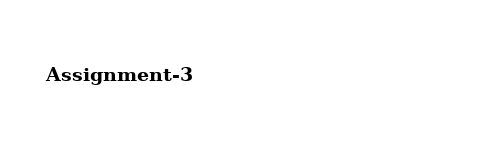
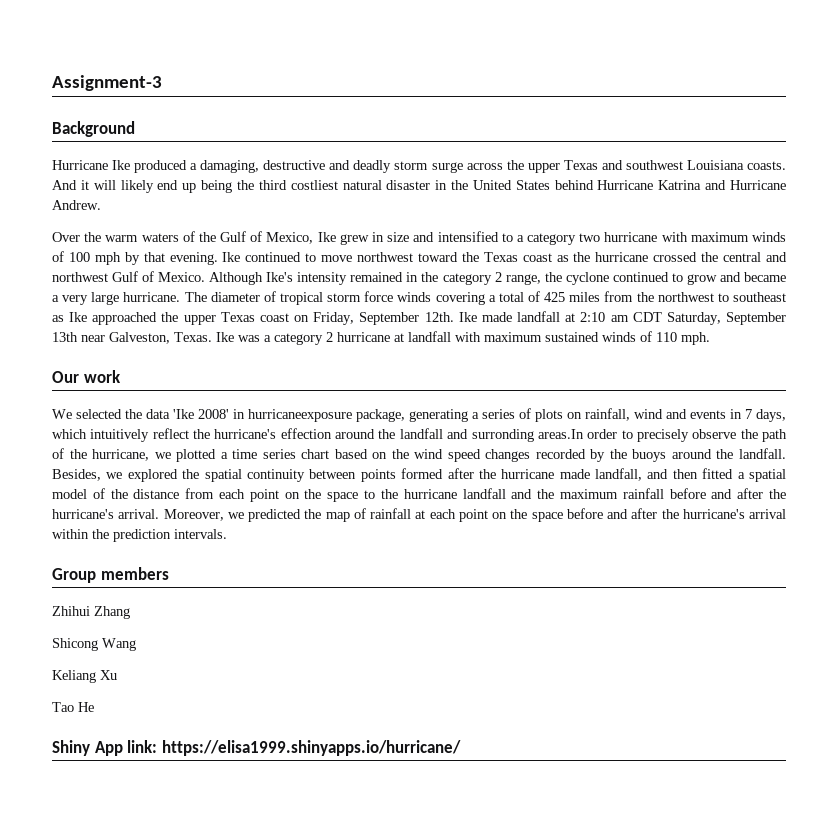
+ Background
+ Hurricane Ike produced a damaging, destructive and deadly storm surge across the upper Texas and southwest Louisiana coasts. And it will likely end up being the third costliest natural disaster in the United States behind Hurricane Katrina and Hurricane Andrew.
+ Over the warm waters of the Gulf of Mexico, Ike grew in size and intensified to a category two hurricane with maximum winds of 100 mph by that evening. Ike continued to move northwest toward the Texas coast as the hurricane crossed the central and northwest Gulf of Mexico. Although Ike's intensity remained in the category 2 range, the cyclone continued to grow and became a very large hurricane. The diameter of tropical storm force winds covering a total of 425 miles from the northwest to southeast as Ike approached the upper Texas coast on Friday, September 12th. Ike made landfall at 2:10 am CDT Saturday, September 13th near Galveston, Texas. Ike was a category 2 hurricane at landfall with maximum sustained winds of 110 mph.
+ Our work
+ We selected the data 'Ike 2008' in hurricaneexposure package, generating a series of plots on rainfall, wind and events in 7 days, which intuitively reflect the hurricane's effection around the landfall and surronding areas.In order to precisely observe the path of the hurricane, we plotted a time series chart based on the wind speed changes recorded by the buoys around the landfall. Besides, we explored the spatial continuity between points formed after the hurricane made landfall, and then fitted a spatial model of the distance from each point on the space to the hurricane landfall and the maximum rainfall before and after the hurricane's arrival. Moreover, we predicted the map of rainfall at each point on the space before and after the hurricane's arrival within the prediction intervals.
+ Group members
+ Zhihui Zhang
+ Shicong Wang
+ Keliang Xu
+ Tao He
+ Shiny App link: https://elisa1999.shinyapps.io/hurricane/

